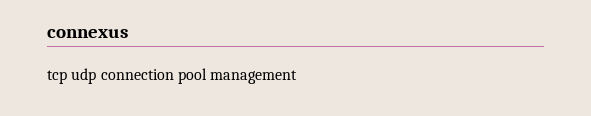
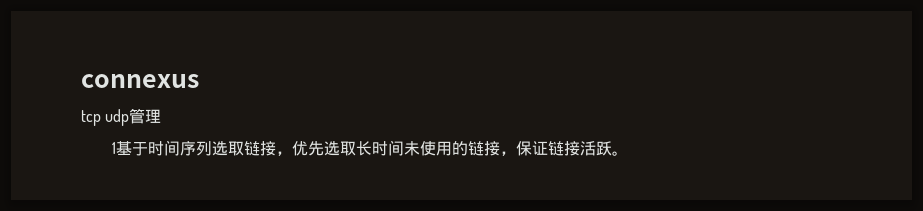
- tcp udp connection pool management
+ tcp udp管理
+ 1基于时间序列选取链接，优先选取长时间未使用的链接，保证链接活跃。

